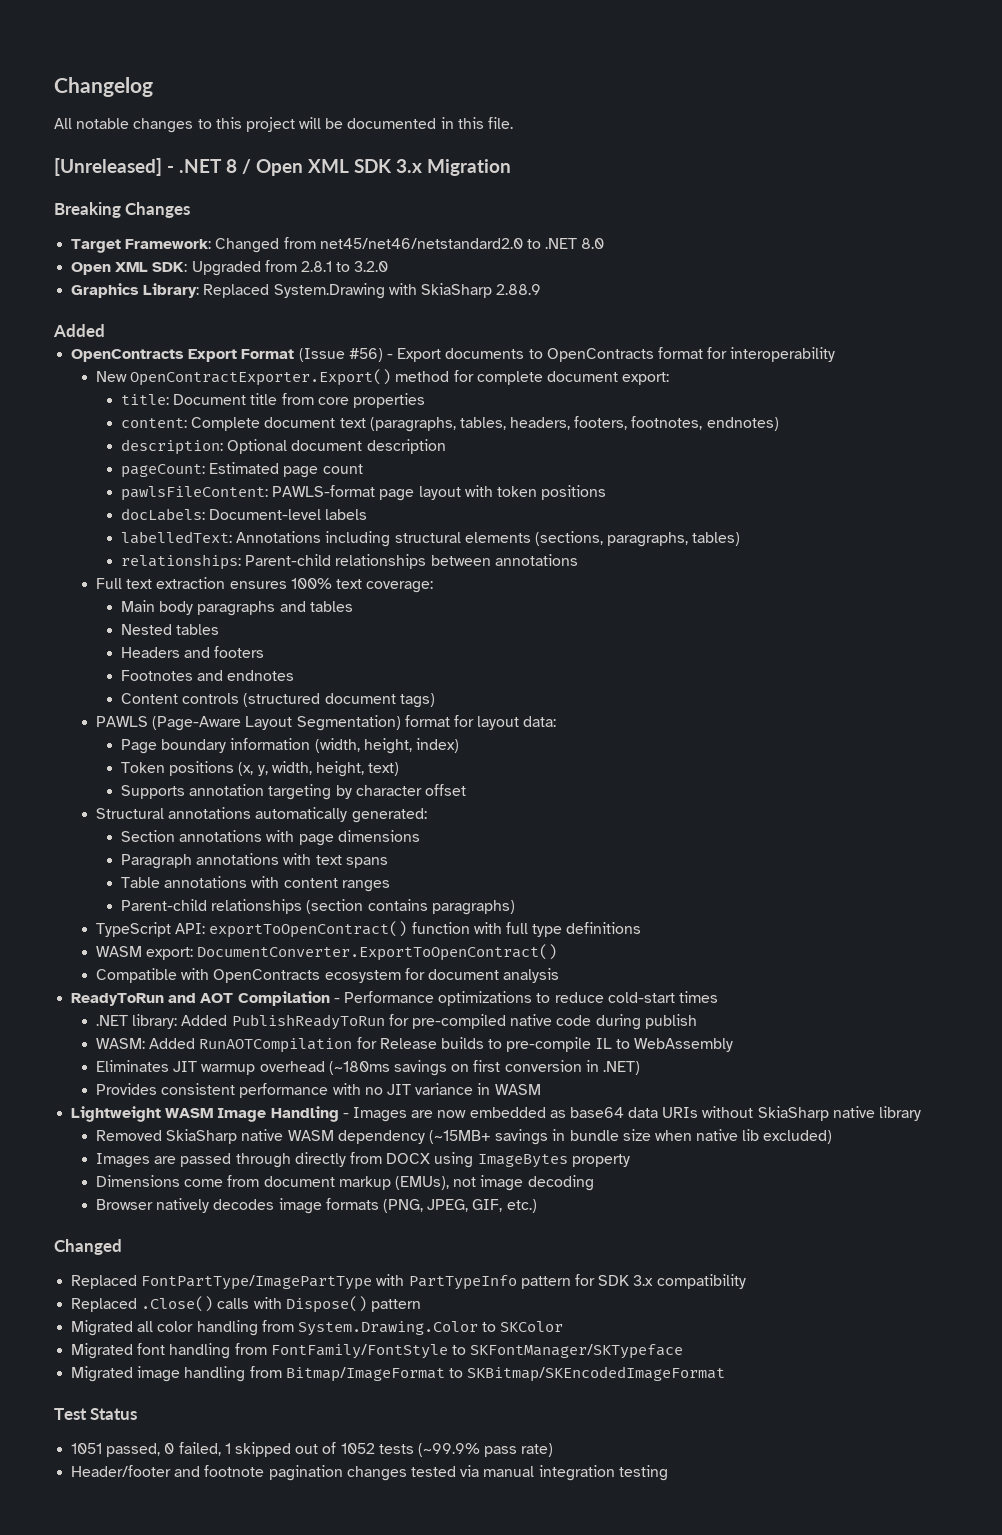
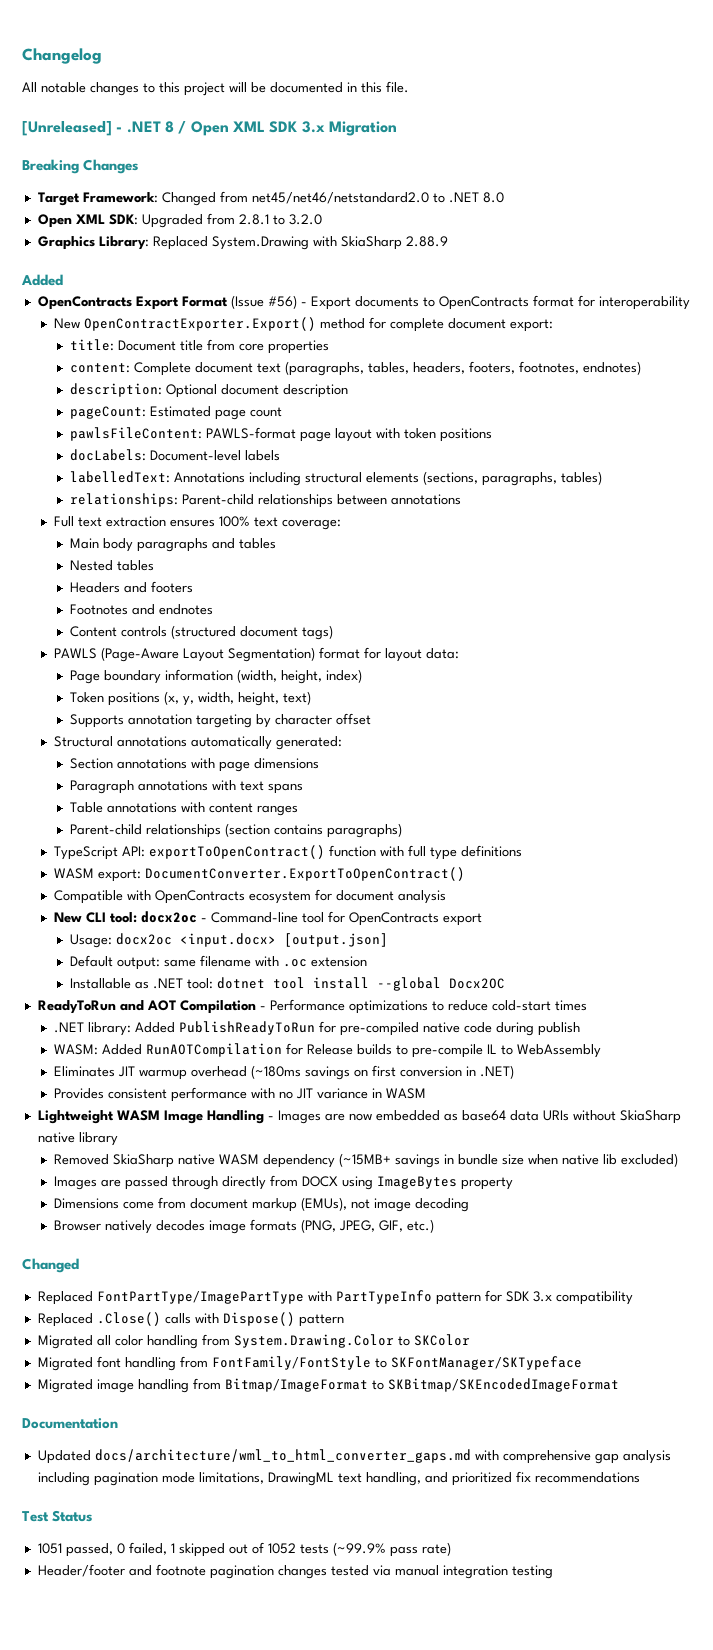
+ New CLI tool: docx2oc - Command-line tool for OpenContracts export
+ Usage: docx2oc <input.docx> [output.json]
+ Default output: same filename with .oc extension
+ Installable as .NET tool: dotnet tool install --global Docx2OC
+ Documentation
+ Updated docs/architecture/wml_to_html_converter_gaps.md with comprehensive gap analysis including pagination mode limitations, DrawingML text handling, and prioritized fix recommendations

